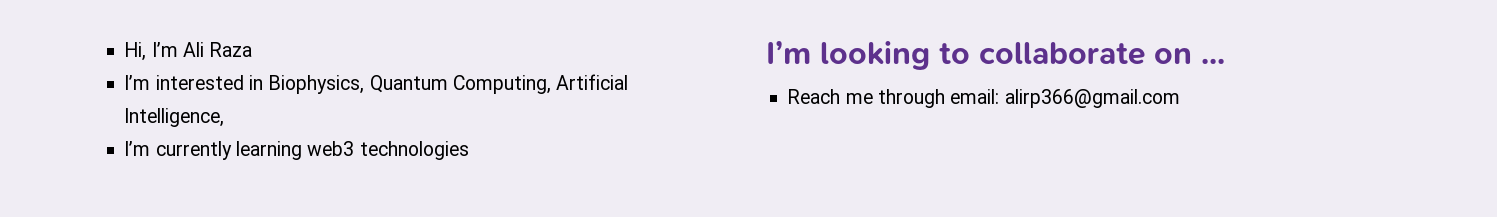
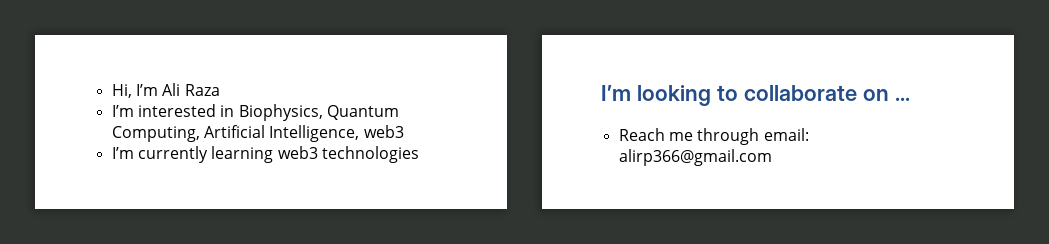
- I’m interested in Biophysics, Quantum Computing, Artificial Intelligence,
+ I’m interested in Biophysics, Quantum Computing, Artificial Intelligence, web3

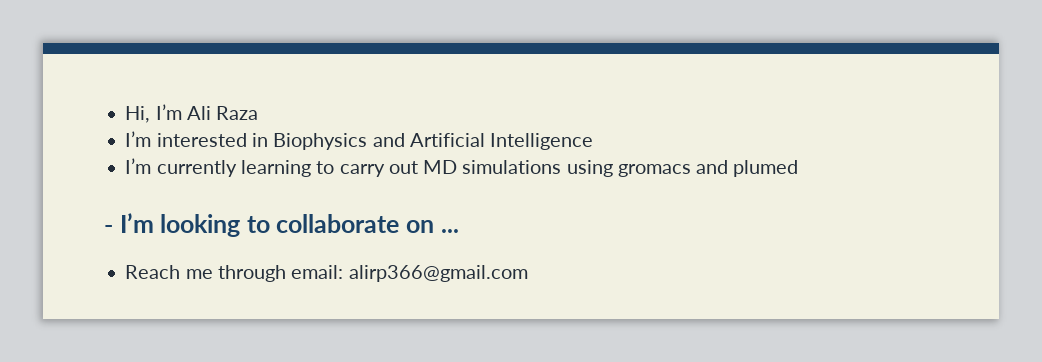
- I’m interested in Biophysics, Quantum Computing, Artificial Intelligence, web3
- I’m currently learning web3 technologies
- I’m looking to collaborate on ...
+ I’m interested in Biophysics and Artificial Intelligence
+ I’m currently learning to carry out MD simulations using gromacs and plumed
+ - I’m looking to collaborate on ...

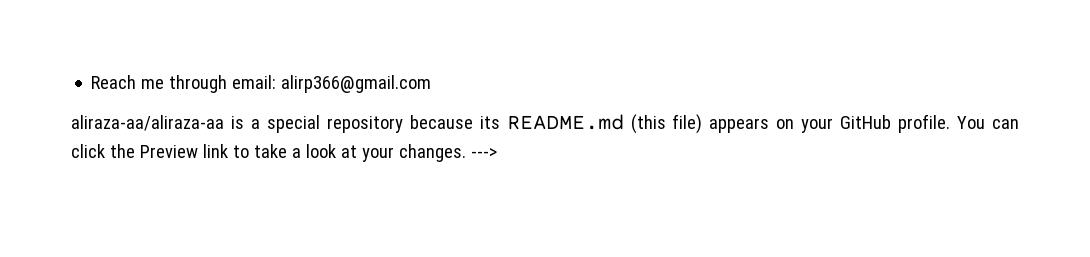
- Hi, I’m Ali Raza
- I’m interested in Biophysics and Artificial Intelligence
- I’m currently learning to carry out MD simulations using gromacs and plumed
- - I’m looking to collaborate on ...
+ aliraza-aa/aliraza-aa is a special repository because its README.md (this file) appears on your GitHub profile. You can click the Preview link to take a look at your changes. --->

